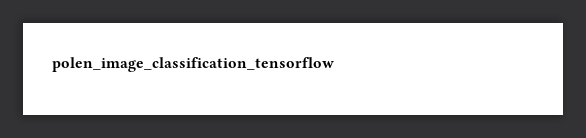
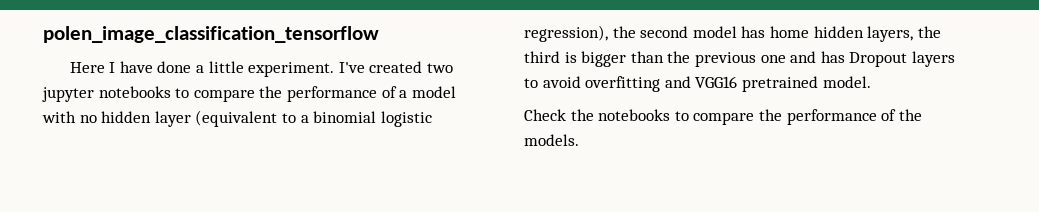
+ Here I have done a little experiment. I've created two jupyter notebooks to compare the performance of a model with no hidden layer (equivalent to a binomial logistic regression), the second model has home hidden layers, the third is bigger than the previous one and has Dropout layers to avoid overfitting and VGG16 pretrained model.
+ Check the notebooks to compare the performance of the models.

